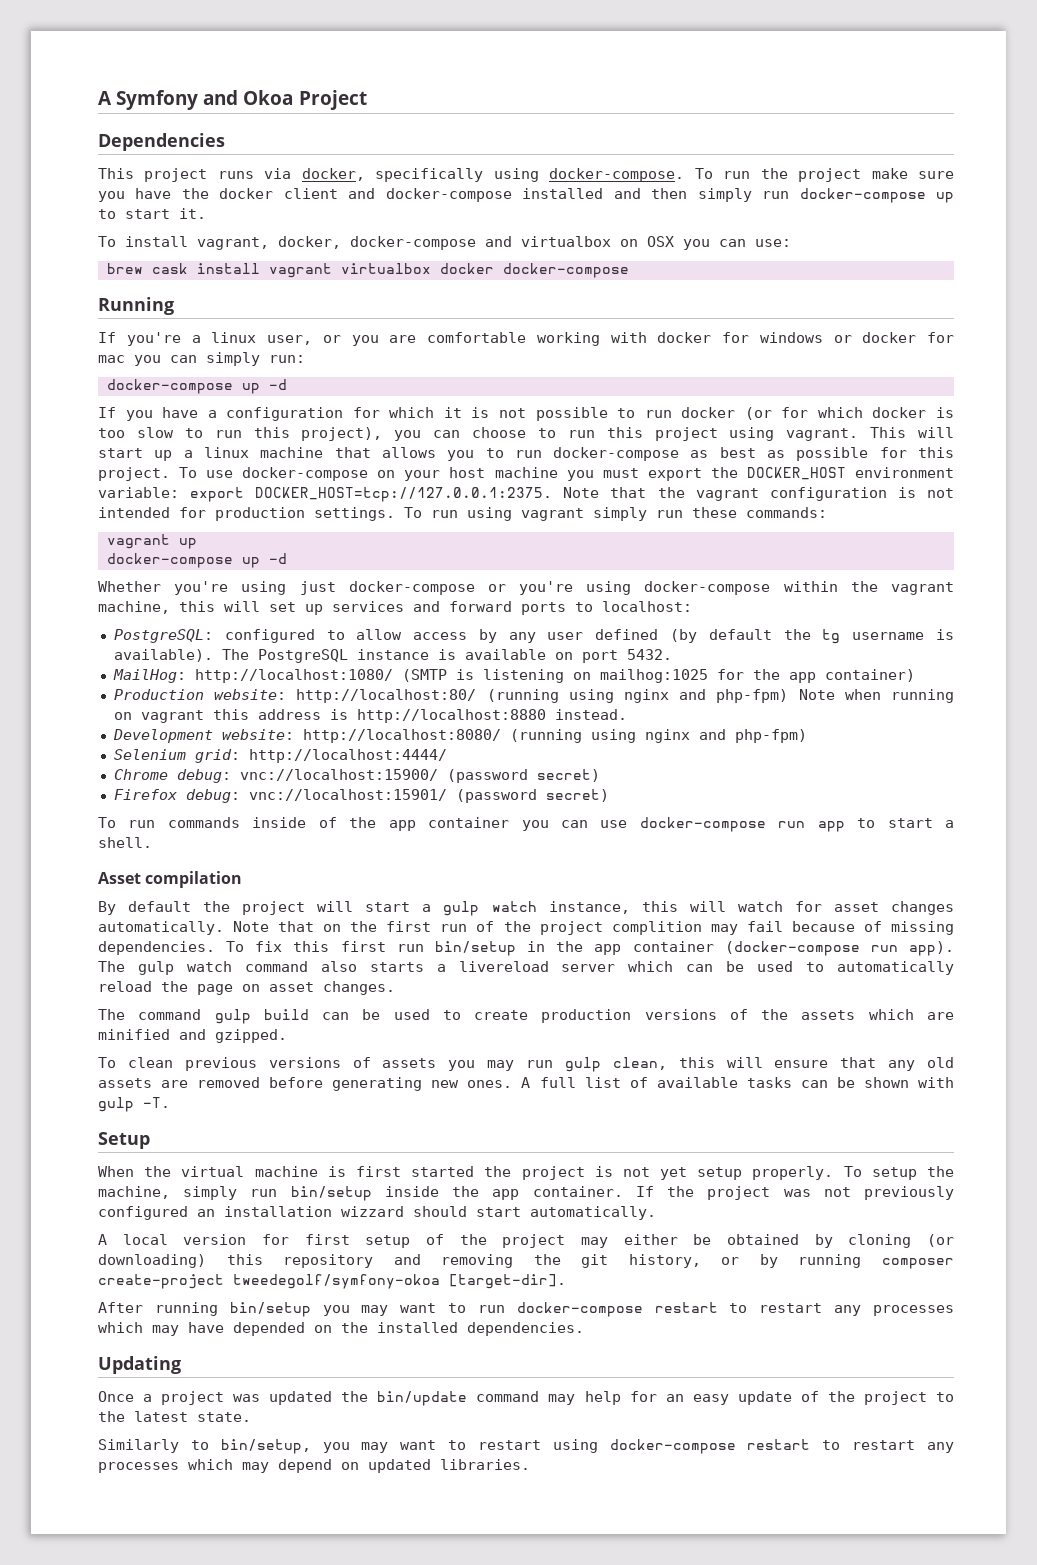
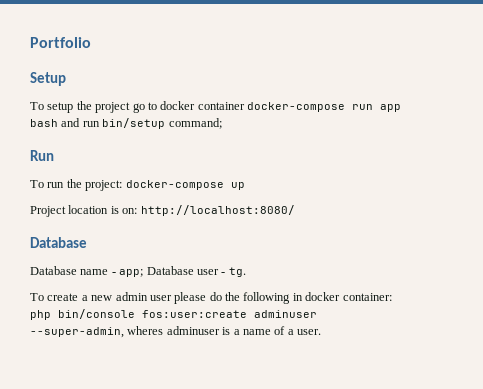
- A Symfony and Okoa Project
- Dependencies
- This project runs via docker, specifically using docker-compose. To run the project make sure you have the docker client and docker-compose installed and then simply run docker-compose up to start it.
- To install vagrant, docker, docker-compose and virtualbox on OSX you can use:
- brew cask install vagrant virtualbox docker docker-compose
- Running
- If you're a linux user, or you are comfortable working with docker for windows or docker for mac you can simply run:
- docker-compose up -d
- If you have a configuration for which it is not possible to run docker (or for which docker is too slow to run this project), you can choose to run this project using vagrant. This will start up a linux machine that allows you to run docker-compose as best as possible for this project. To use docker-compose on your host machine you must export the DOCKER_HOST environment variable: export DOCKER_HOST=tcp://127.0.0.1:2375. Note that the vagrant configuration is not intended for production settings. To run using vagrant simply run these commands:
- vagrant up
- docker-compose up -d
- Whether you're using just docker-compose or you're using docker-compose within the vagrant machine, this will set up services and forward ports to localhost:
- PostgreSQL: configured to allow access by any user defined (by default the tg username is available). The PostgreSQL instance is available on port 5432.
- MailHog: http://localhost:1080/ (SMTP is listening on mailhog:1025 for the app container)
- Production website: http://localhost:80/ (running using nginx and php-fpm) Note when running on vagrant this address is http://localhost:8880 instead.
- Development website: http://localhost:8080/ (running using nginx and php-fpm)
- Selenium grid: http://localhost:4444/
- Chrome debug: vnc://localhost:15900/ (password secret)
- Firefox debug: vnc://localhost:15901/ (password secret)
- To run commands inside of the app container you can use docker-compose run app to start a shell.
- Asset compilation
- By default the project will start a gulp watch instance, this will watch for asset changes automatically. Note that on the first run of the project complition may fail because of missing dependencies. To fix this first run bin/setup in the app container (docker-compose run app). The gulp watch command also starts a livereload server which can be used to automatically reload the page on asset changes.
- The command gulp build can be used to create production versions of the assets which are minified and gzipped.
- To clean previous versions of assets you may run gulp clean, this will ensure that any old assets are removed before generating new ones. A full list of available tasks can be shown with gulp -T.
+ Portfolio
  Setup
- When the virtual machine is first started the project is not yet setup properly. To setup the machine, simply run bin/setup inside the app container. If the project was not previously configured an installation wizzard should start automatically.
- A local version for first setup of the project may either be obtained by cloning (or downloading) this repository and removing the git history, or by running composer create-project tweedegolf/symfony-okoa [target-dir].
- After running bin/setup you may want to run docker-compose restart to restart any processes which may have depended on the installed dependencies.
- Updating
- Once a project was updated the bin/update command may help for an easy update of the project to the latest state.
- Similarly to bin/setup, you may want to restart using docker-compose restart to restart any processes which may depend on updated libraries.
+ To setup the project go to docker container docker-compose run app bash and run bin/setup command;
+ Run
+ To run the project: docker-compose up
+ Project location is on: http://localhost:8080/
+ Database
+ Database name - app; Database user - tg.
+ To create a new admin user please do the following in docker container: php bin/console fos:user:create adminuser --super-admin, wheres adminuser is a name of a user.

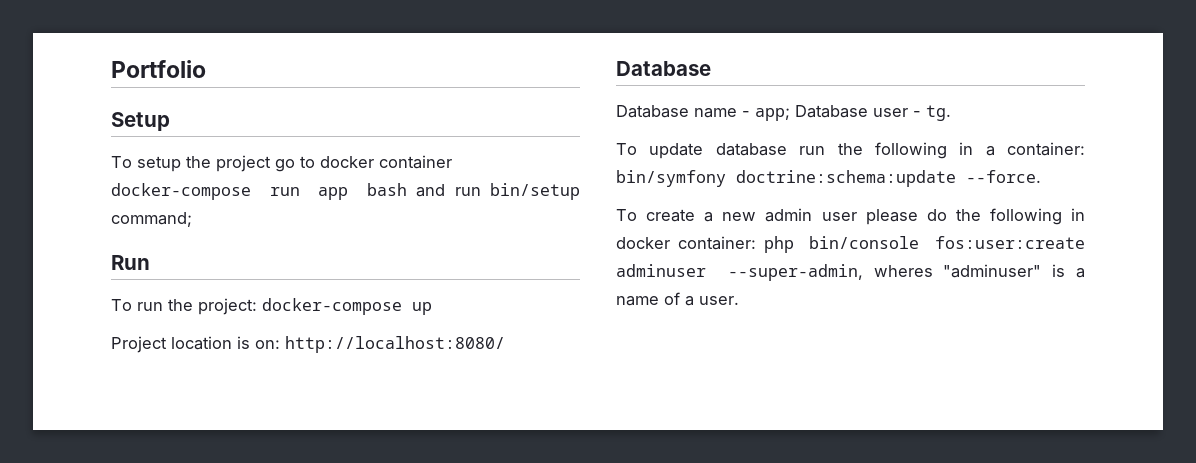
+ To update database run the following in a container: bin/symfony doctrine:schema:update --force.
- To create a new admin user please do the following in docker container: php bin/console fos:user:create adminuser --super-admin, wheres adminuser is a name of a user.
+ To create a new admin user please do the following in docker container: php bin/console fos:user:create adminuser --super-admin, wheres "adminuser" is a name of a user.

